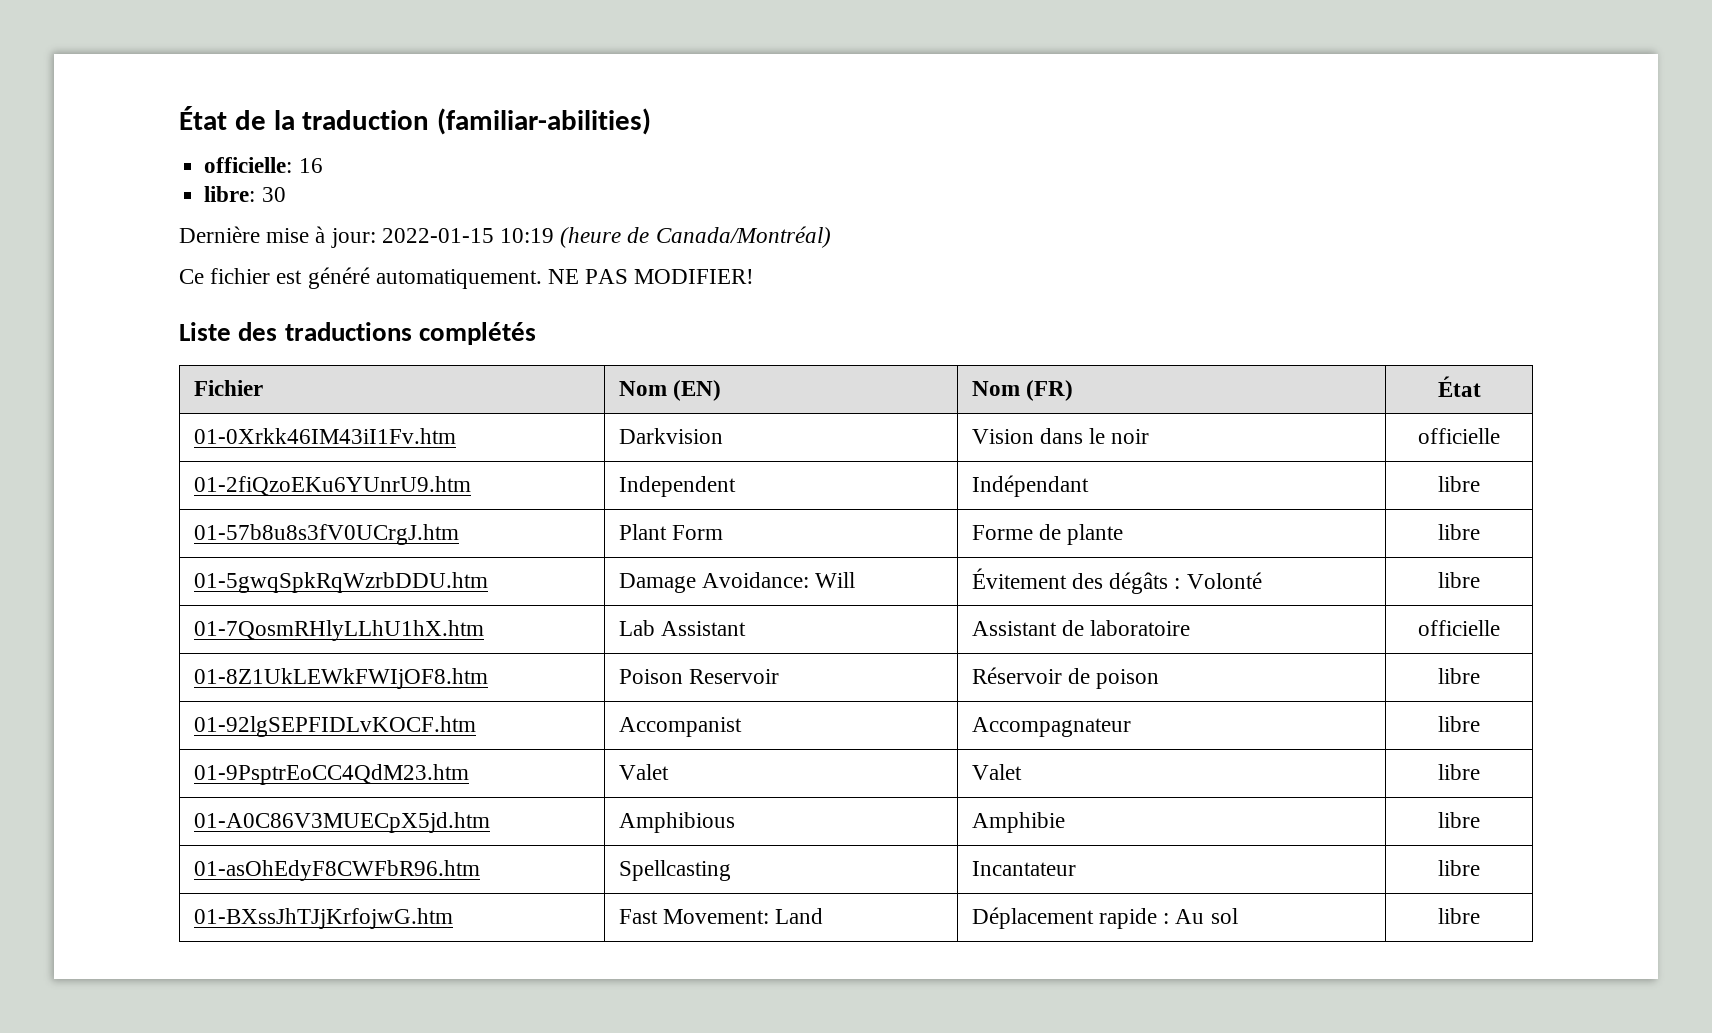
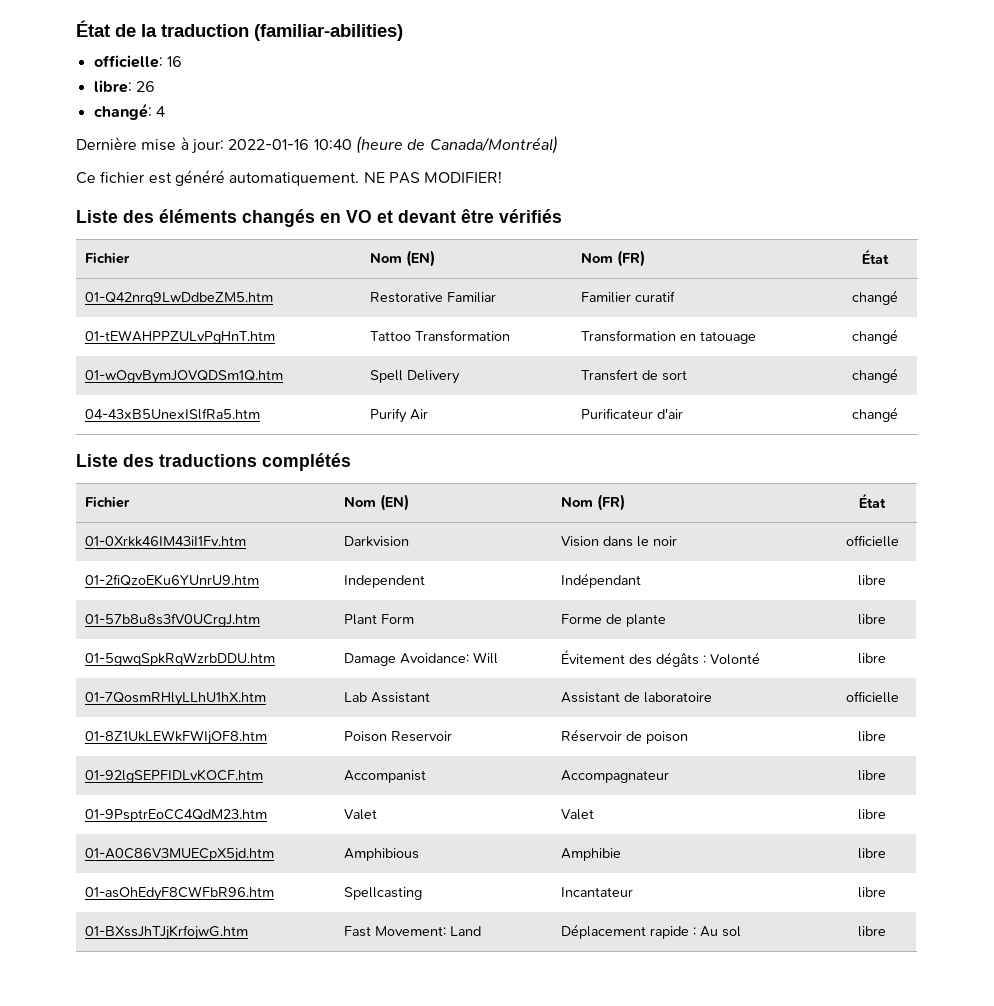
- libre: 30
+ libre: 26
+ changé: 4
- Dernière mise à jour: 2022-01-15 10:19 (heure de Canada/Montréal)
+ Dernière mise à jour: 2022-01-16 10:40 (heure de Canada/Montréal)
+ Liste des éléments changés en VO et devant être vérifiés
+ Fichier | Nom (EN) | Nom (FR) | État
+ 01-Q42nrq9LwDdbeZM5.htm | Restorative Familiar | Familier curatif | changé
+ 01-tEWAHPPZULvPgHnT.htm | Tattoo Transformation | Transformation en tatouage | changé
+ 01-wOgvBymJOVQDSm1Q.htm | Spell Delivery | Transfert de sort | changé
+ 04-43xB5UnexISlfRa5.htm | Purify Air | Purificateur d'air | changé

